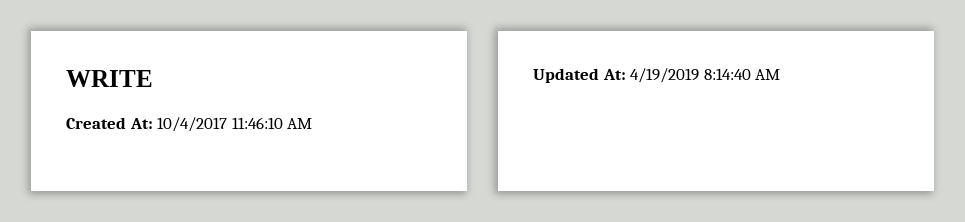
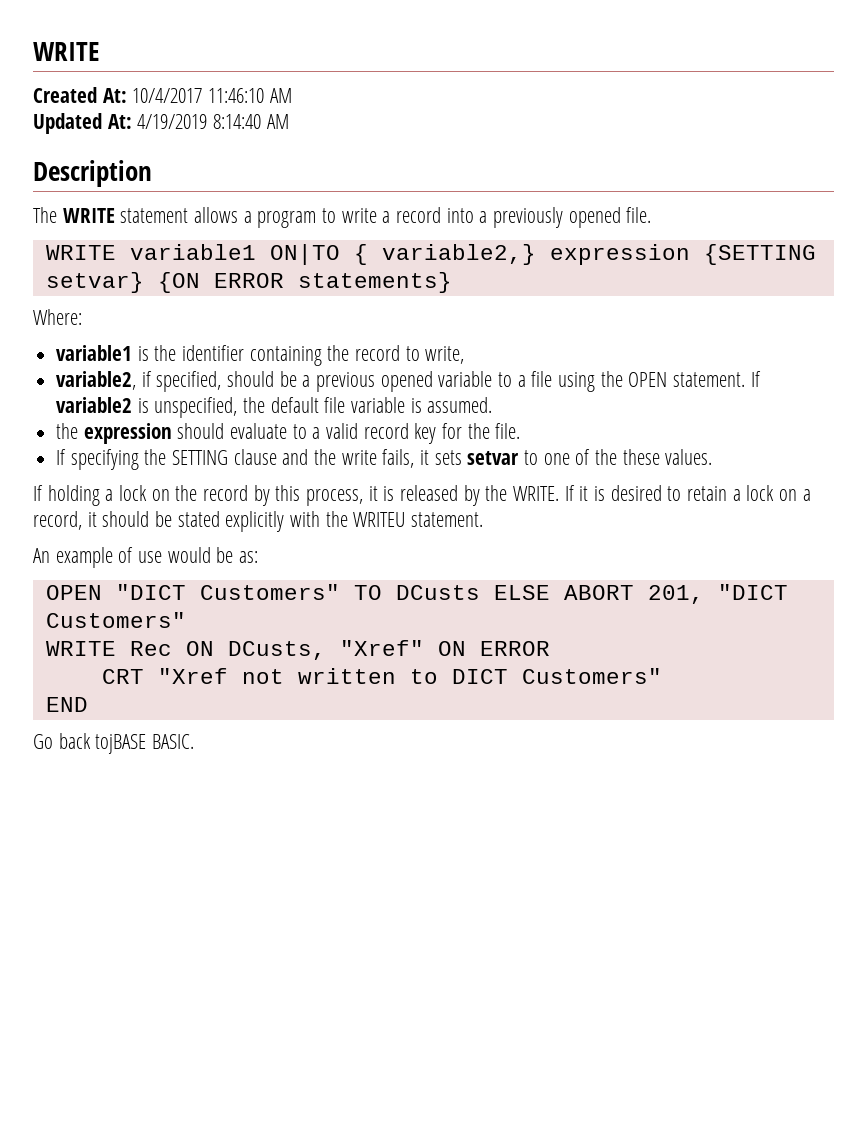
+ Description
+ The WRITE statement allows a program to write a record into a previously opened file.
+ WRITE variable1 ON|TO { variable2,} expression {SETTING setvar} {ON ERROR statements}
+ Where:
+ variable1 is the identifier containing the record to write,
+ variable2, if specified, should be a previous opened variable to a file using the OPEN statement. If variable2 is unspecified, the default file variable is assumed.
+ the expression should evaluate to a valid record key for the file.
+ If specifying the SETTING clause and the write fails, it sets setvar to one of the these values.
+ If holding a lock on the record by this process, it is released by the WRITE. If it is desired to retain a lock on a record, it should be stated explicitly with the WRITEU statement.
+ An example of use would be as:
+ OPEN "DICT Customers" TO DCusts ELSE ABORT 201, "DICT Customers"
+ WRITE Rec ON DCusts, "Xref" ON ERROR
+ CRT "Xref not written to DICT Customers"
+ END
+ Go back tojBASE BASIC.

